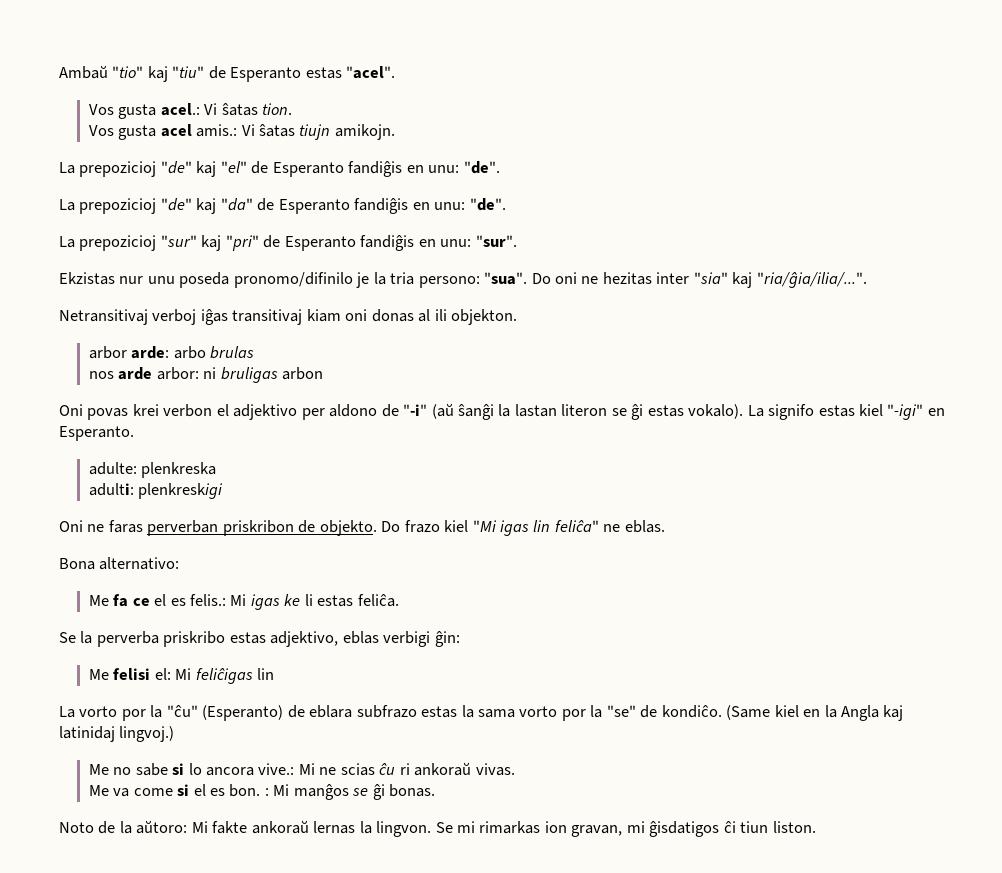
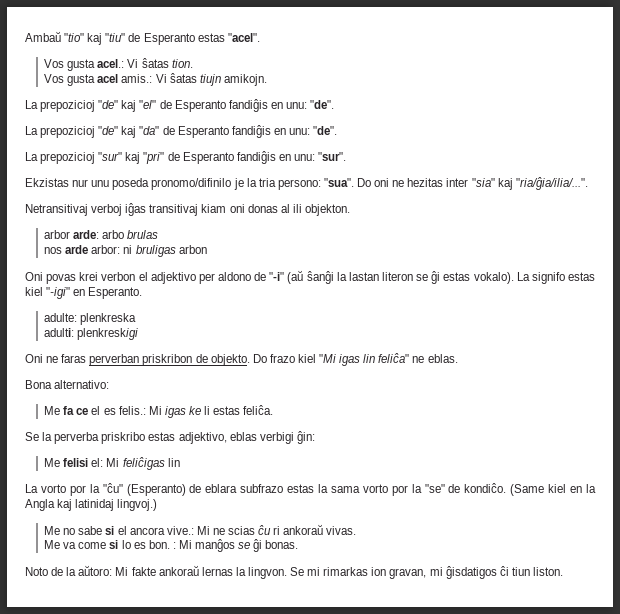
- Me no sabe si lo ancora vive.: Mi ne scias ĉu ri ankoraŭ vivas.
+ Me no sabe si el ancora vive.: Mi ne scias ĉu ri ankoraŭ vivas.
- Me va come si el es bon. : Mi manĝos se ĝi bonas.
+ Me va come si lo es bon. : Mi manĝos se ĝi bonas.

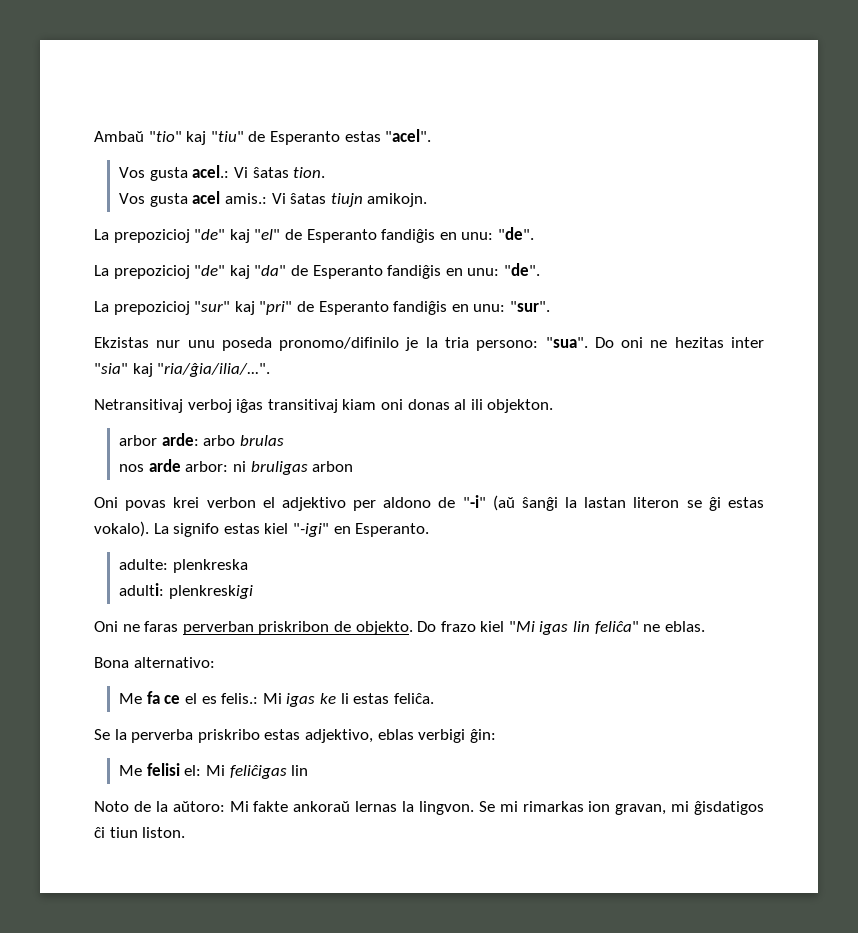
- La vorto por la "ĉu" (Esperanto) de eblara subfrazo estas la sama vorto por la "se" de kondiĉo. (Same kiel en la Angla kaj latinidaj lingvoj.)
- Me no sabe si el ancora vive.: Mi ne scias ĉu ri ankoraŭ vivas.
- Me va come si lo es bon. : Mi manĝos se ĝi bonas.

